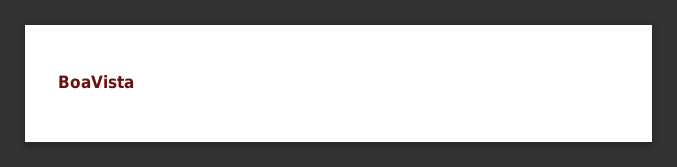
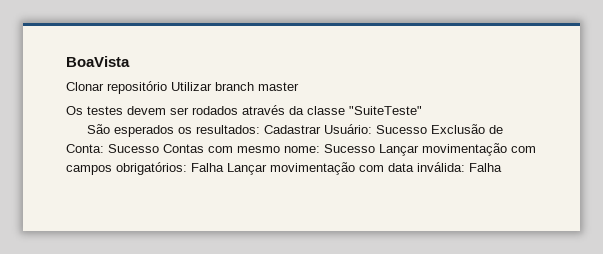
+ Clonar repositório Utilizar branch master
+ Os testes devem ser rodados através da classe "SuiteTeste"
+ São esperados os resultados: Cadastrar Usuário: Sucesso Exclusão de Conta: Sucesso Contas com mesmo nome: Sucesso Lançar movimentação com campos obrigatórios: Falha Lançar movimentação com data inválida: Falha

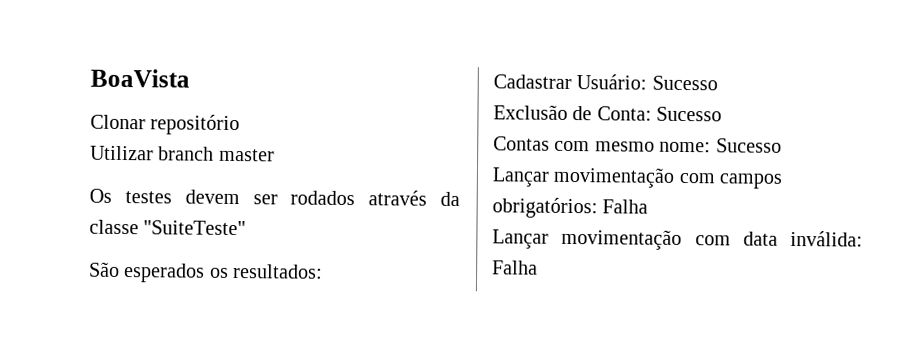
- Clonar repositório Utilizar branch master
+ Clonar repositório
+ Utilizar branch master
- São esperados os resultados: Cadastrar Usuário: Sucesso Exclusão de Conta: Sucesso Contas com mesmo nome: Sucesso Lançar movimentação com campos obrigatórios: Falha Lançar movimentação com data inválida: Falha
+ São esperados os resultados:
+ Cadastrar Usuário: Sucesso
+ Exclusão de Conta: Sucesso
+ Contas com mesmo nome: Sucesso
+ Lançar movimentação com campos obrigatórios: Falha
+ Lançar movimentação com data inválida: Falha

